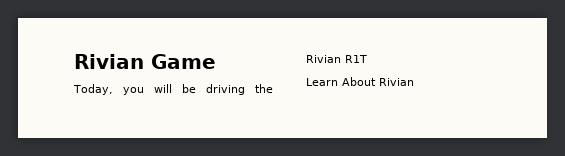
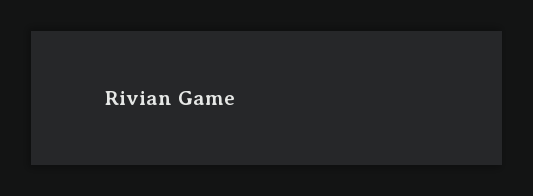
- Today, you will be driving the Rivian R1T
- Learn About Rivian

